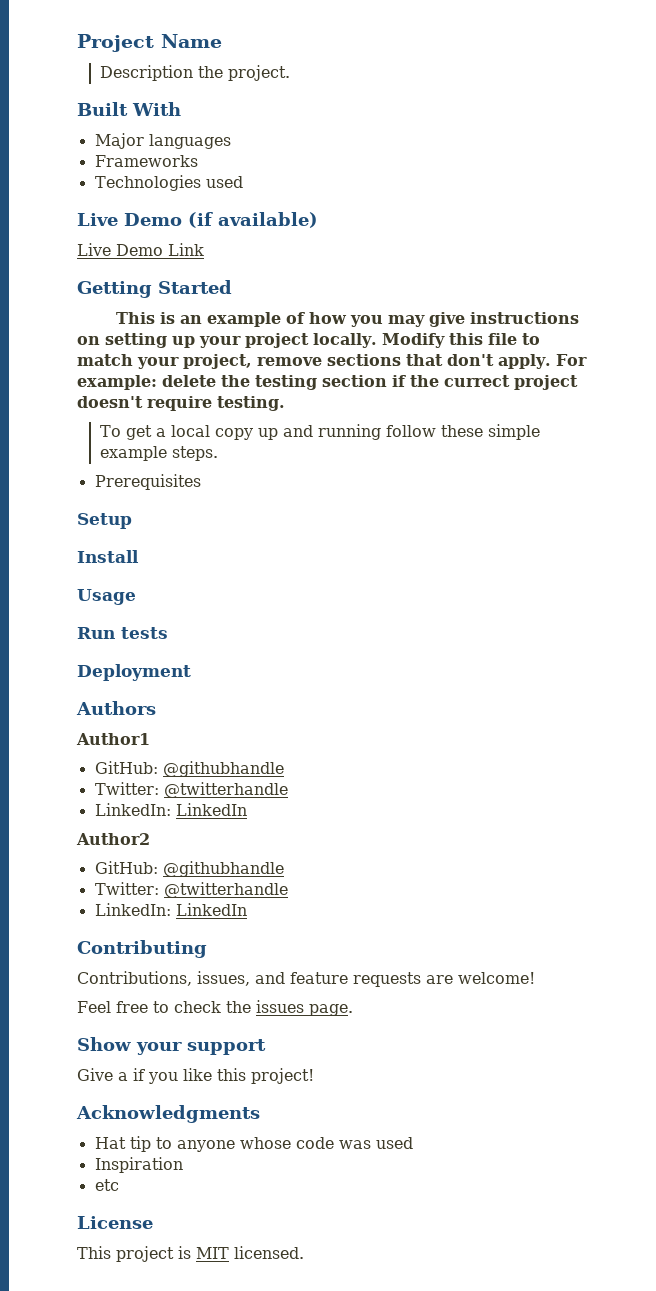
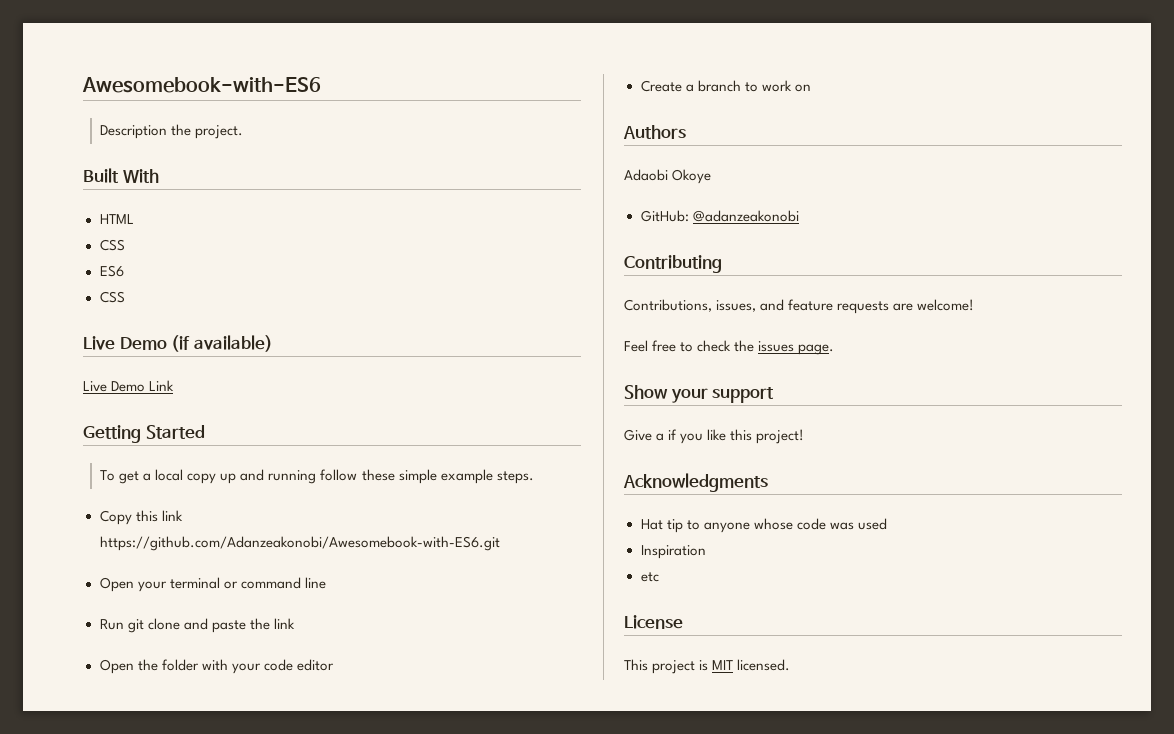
- Project Name
+ Awesomebook-with-ES6
- Major languages
- Frameworks
- Technologies used
+ HTML
+ CSS
+ ES6
+ CSS
- This is an example of how you may give instructions on setting up your project locally. Modify this file to match your project, remove sections that don't apply. For example: delete the testing section if the currect project doesn't require testing.
- Prerequisites
- Setup
- Install
- Usage
- Run tests
- Deployment
+ Copy this link https://github.com/Adanzeakonobi/Awesomebook-with-ES6.git
+ Open your terminal or command line
+ Run git clone and paste the link
+ Open the folder with your code editor
+ Create a branch to work on
- Author1
- GitHub: @githubhandle
- Twitter: @twitterhandle
- LinkedIn: LinkedIn
- Author2
- GitHub: @githubhandle
- Twitter: @twitterhandle
- LinkedIn: LinkedIn
+ Adaobi Okoye
+ GitHub: @adanzeakonobi

